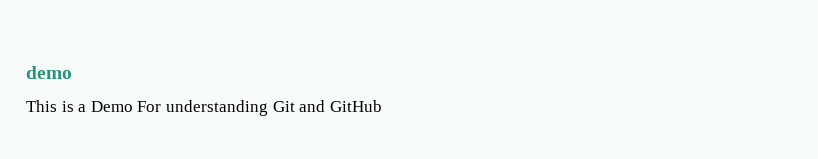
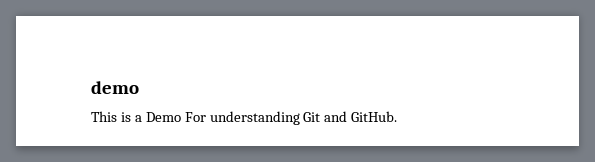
- This is a Demo For understanding Git and GitHub
+ This is a Demo For understanding Git and GitHub.

